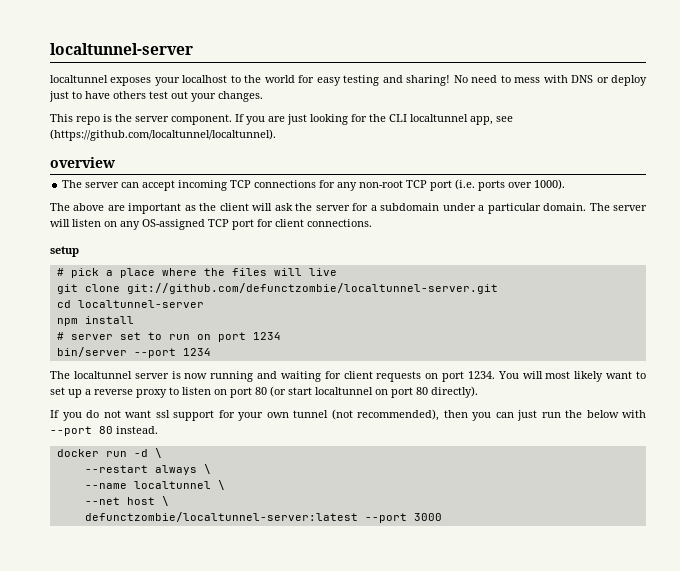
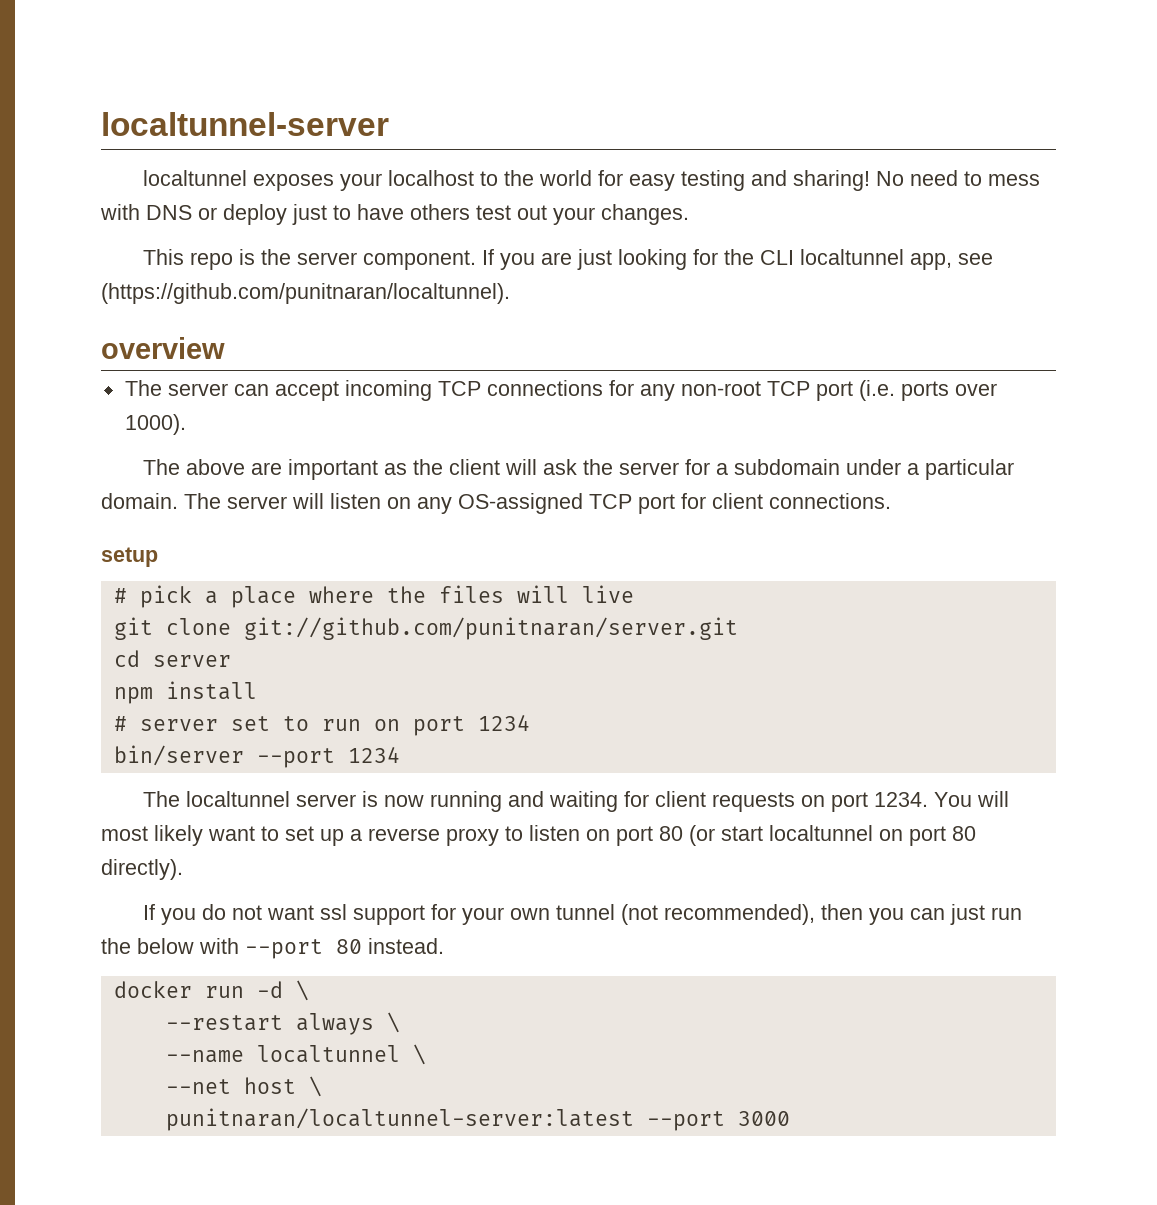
- If you are just looking for the CLI localtunnel app, see (https://github.com/localtunnel/localtunnel).
+ If you are just looking for the CLI localtunnel app, see (https://github.com/punitnaran/localtunnel).
- git clone git://github.com/defunctzombie/localtunnel-server.git
+ git clone git://github.com/punitnaran/server.git
- cd localtunnel-server
+ cd server
- defunctzombie/localtunnel-server:latest --port 3000
+ punitnaran/localtunnel-server:latest --port 3000

